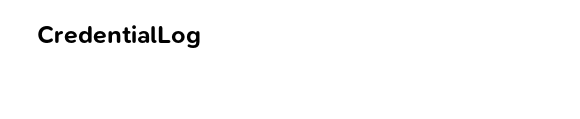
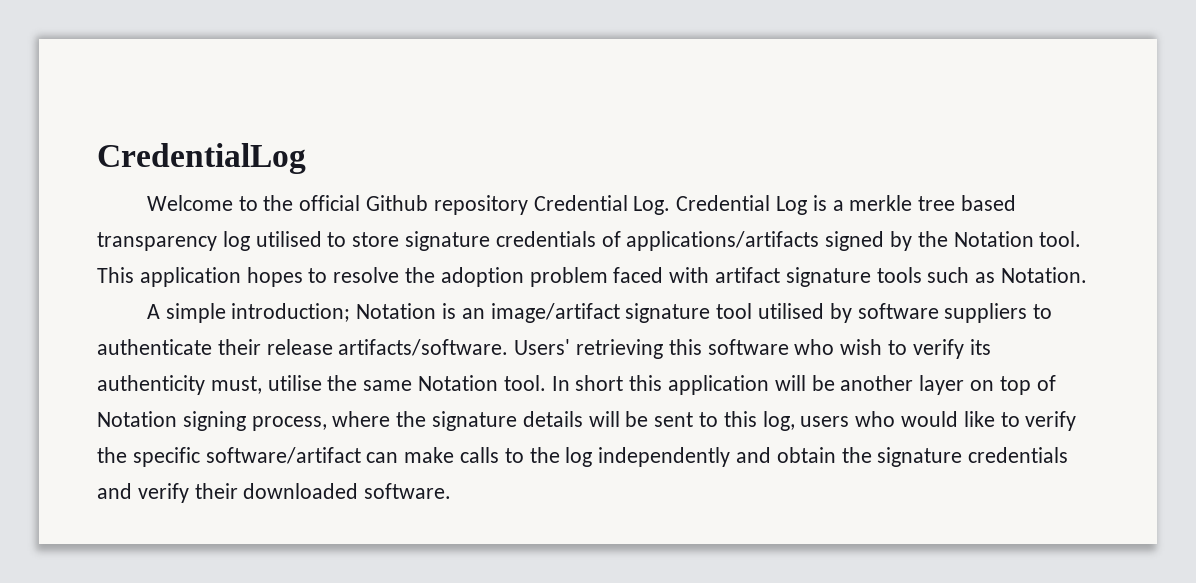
+ Welcome to the official Github repository Credential Log. Credential Log is a merkle tree based transparency log utilised to store signature credentials of applications/artifacts signed by the Notation tool. This application hopes to resolve the adoption problem faced with artifact signature tools such as Notation.
+ A simple introduction; Notation is an image/artifact signature tool utilised by software suppliers to authenticate their release artifacts/software. Users' retrieving this software who wish to verify its authenticity must, utilise the same Notation tool. In short this application will be another layer on top of Notation signing process, where the signature details will be sent to this log, users who would like to verify the specific software/artifact can make calls to the log independently and obtain the signature credentials and verify their downloaded software.

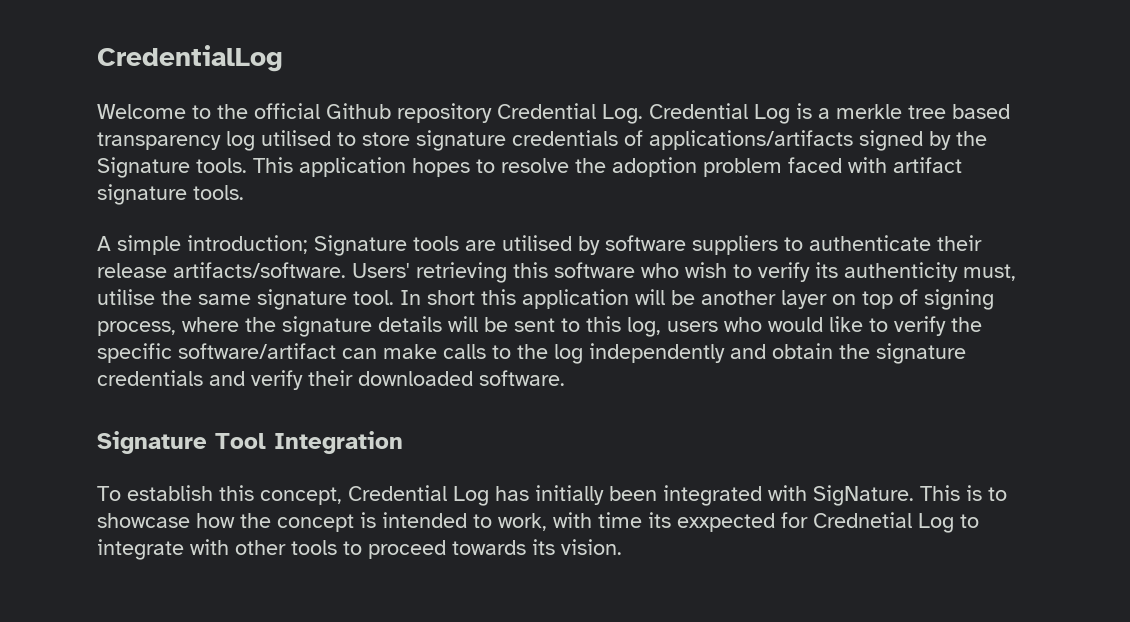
- Welcome to the official Github repository Credential Log. Credential Log is a merkle tree based transparency log utilised to store signature credentials of applications/artifacts signed by the Notation tool.
+ Welcome to the official Github repository Credential Log. Credential Log is a merkle tree based transparency log utilised to store signature credentials of applications/artifacts signed by the Signature tools.
- This application hopes to resolve the adoption problem faced with artifact signature tools such as Notation.
+ This application hopes to resolve the adoption problem faced with artifact signature tools.
- A simple introduction; Notation is an image/artifact signature tool utilised by software suppliers to authenticate their release artifacts/software.
+ A simple introduction; Signature tools are utilised by software suppliers to authenticate their release artifacts/software.
- Users' retrieving this software who wish to verify its authenticity must, utilise the same Notation tool.
+ Users' retrieving this software who wish to verify its authenticity must, utilise the same signature tool.
- In short this application will be another layer on top of Notation signing process, where the signature details will be sent to this log, users who would like to verify the specific software/artifact can make calls to the log independently and obtain the signature credentials and verify their downloaded software.
+ In short this application will be another layer on top of signing process, where the signature details will be sent to this log, users who would like to verify the specific software/artifact can make calls to the log independently and obtain the signature credentials and verify their downloaded software.
+ Signature Tool Integration
+ To establish this concept, Credential Log has initially been integrated with SigNature. This is to showcase how the concept is intended to work, with time its exxpected for Crednetial Log to integrate with other tools to proceed towards its vision.

